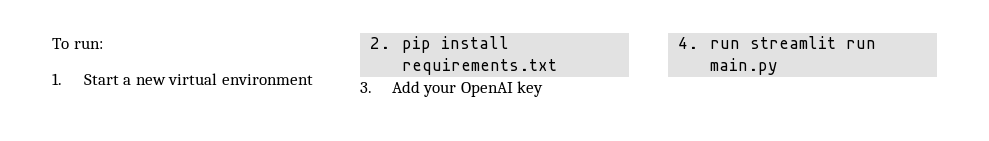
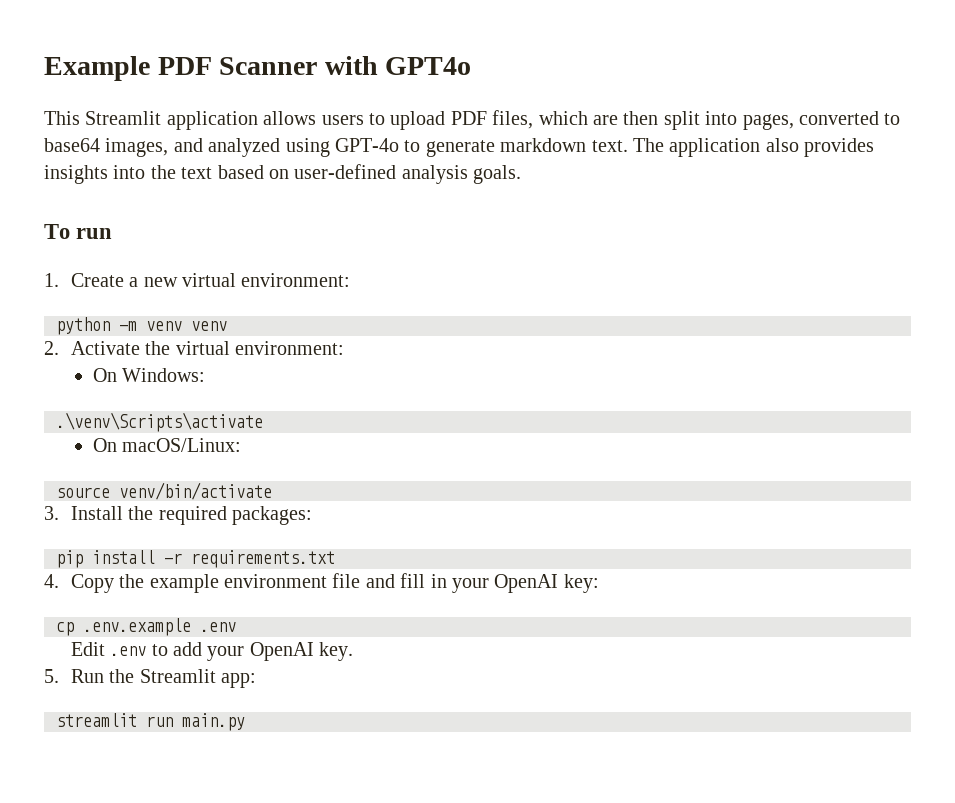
- To run:
+ Example PDF Scanner with GPT4o
+ This Streamlit application allows users to upload PDF files, which are then split into pages, converted to base64 images, and analyzed using GPT-4o to generate markdown text. The application also provides insights into the text based on user-defined analysis goals.
+ To run
- 1. Start a new virtual environment
- 2. pip install requirements.txt
+ 1. Create a new virtual environment:
+ python -m venv venv
+ 2. Activate the virtual environment:
+ On Windows:
+ .\venv\Scripts\activate
+ On macOS/Linux:
+ source venv/bin/activate
+ 3. Install the required packages:
+ pip install -r requirements.txt
- 3. Add your OpenAI key
- 4. run streamlit run main.py
+ 4. Copy the example environment file and fill in your OpenAI key:
+ cp .env.example .env
+ Edit .env to add your OpenAI key.
+ 5. Run the Streamlit app:
+ streamlit run main.py

